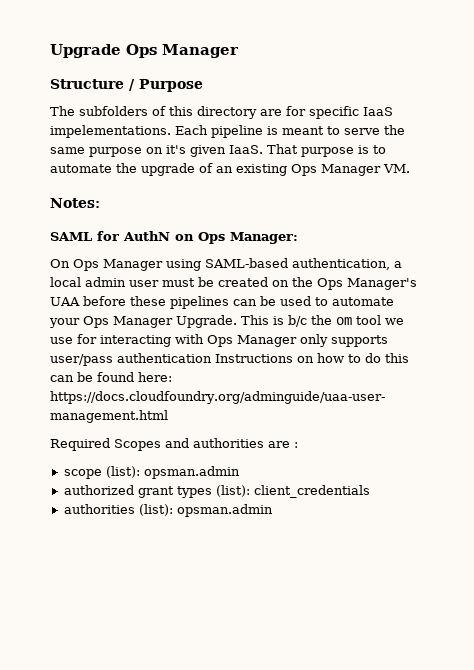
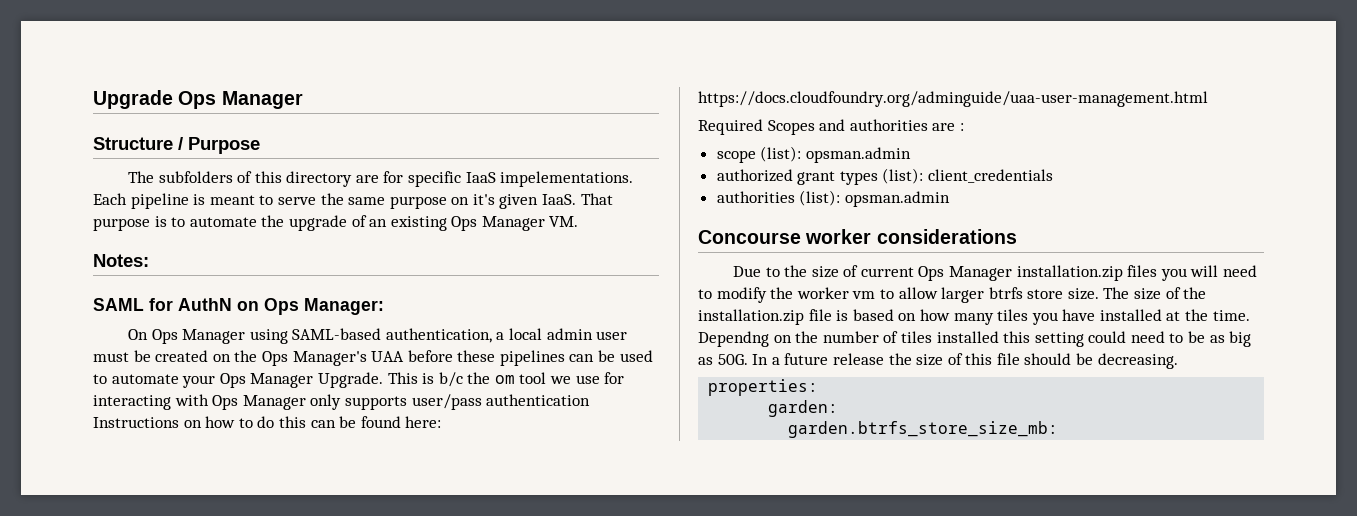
+ Concourse worker considerations
+ Due to the size of current Ops Manager installation.zip files you will need to modify the worker vm to allow larger btrfs store size. The size of the installation.zip file is based on how many tiles you have installed at the time. Dependng on the number of tiles installed this setting could need to be as big as 50G. In a future release the size of this file should be decreasing.
+ properties:
+ garden:
+ garden.btrfs_store_size_mb:

